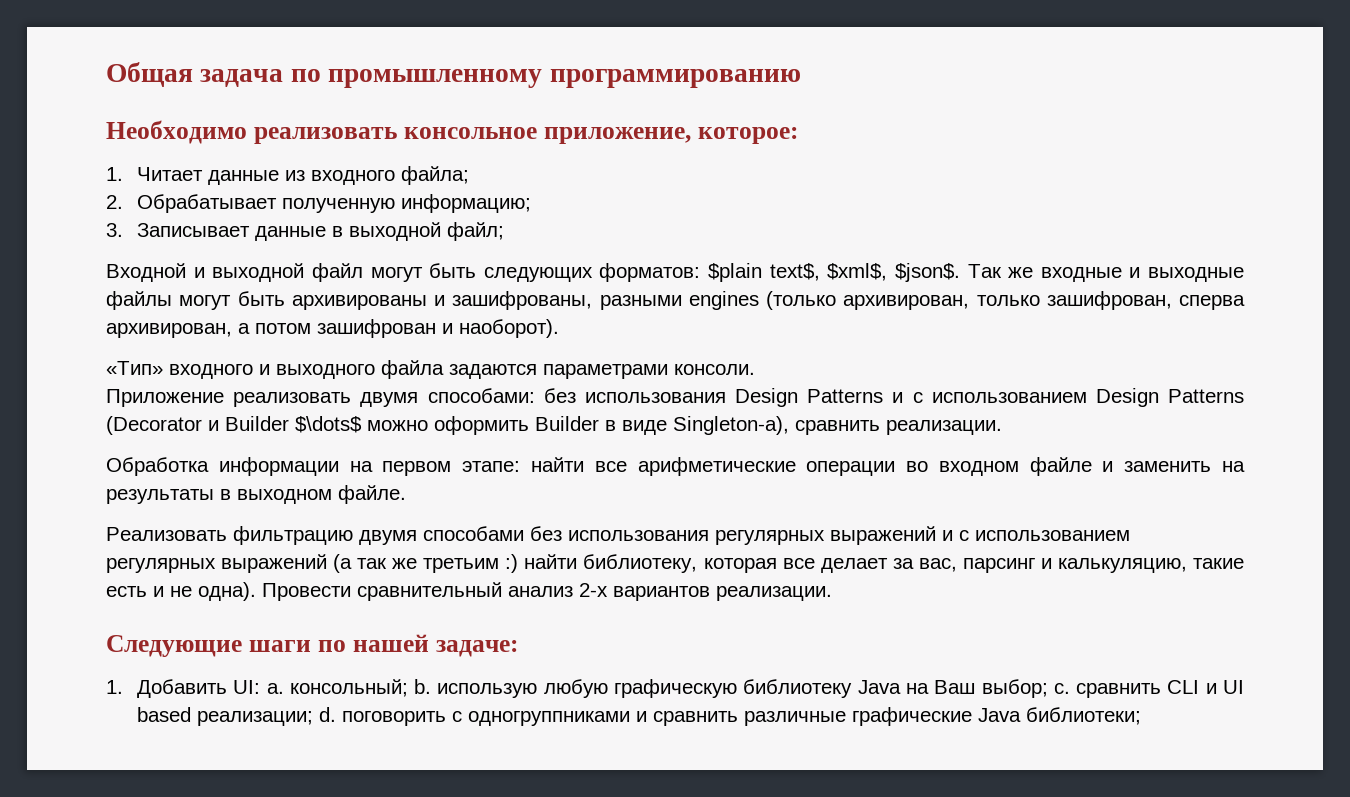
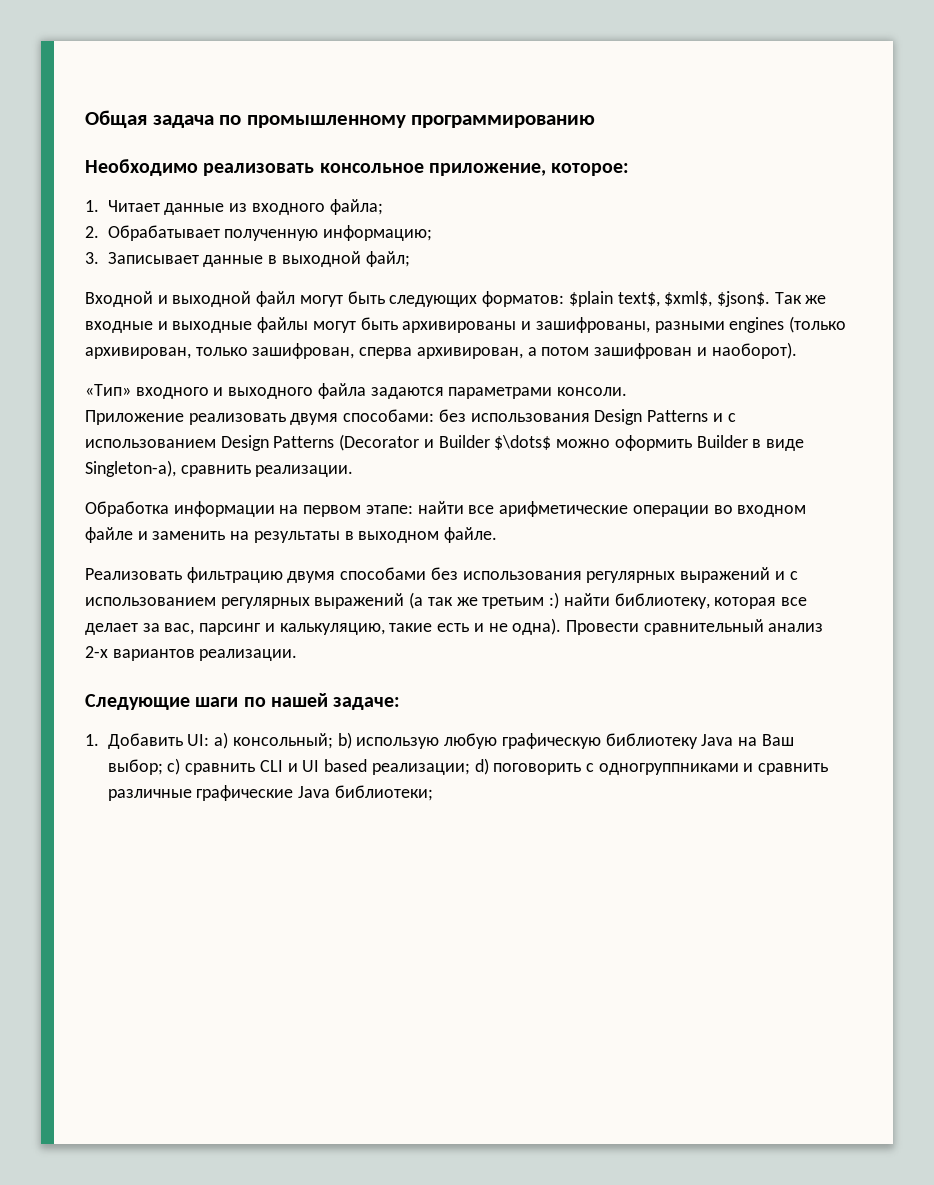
- 1. Добавить UI: a. консольный; b. использую любую графическую библиотеку Java на Ваш выбор; c. сравнить CLI и UI based реализации; d. поговорить с одногруппниками и сравнить различные графические Java библиотеки;
+ 1. Добавить UI: a) консольный; b) использую любую графическую библиотеку Java на Ваш выбор; c) сравнить CLI и UI based реализации; d) поговорить с одногруппниками и сравнить различные графические Java библиотеки;

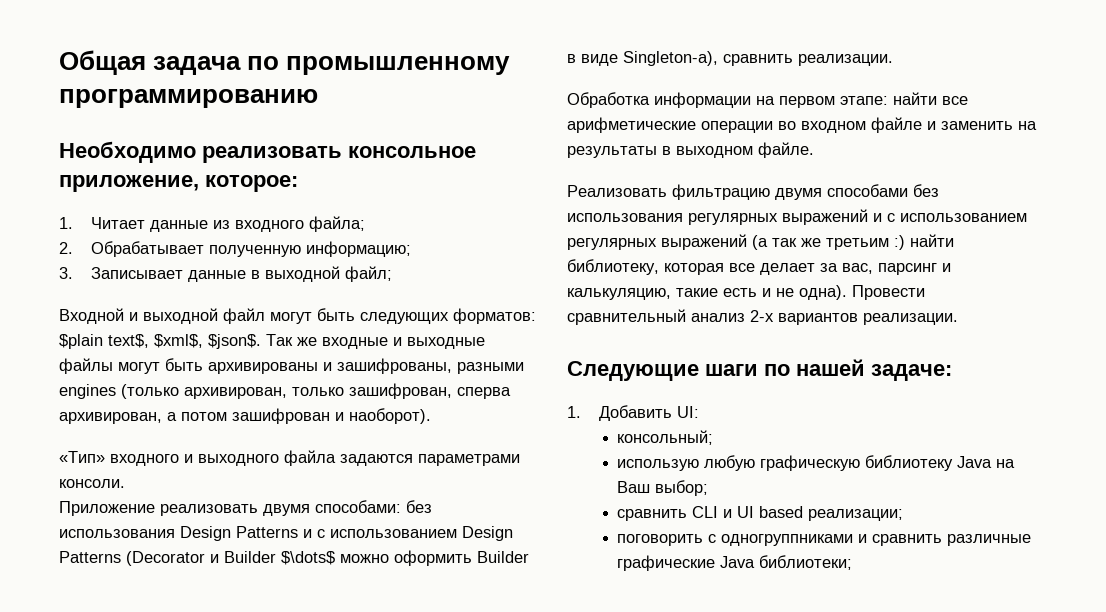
- 1. Добавить UI: a) консольный; b) использую любую графическую библиотеку Java на Ваш выбор; c) сравнить CLI и UI based реализации; d) поговорить с одногруппниками и сравнить различные графические Java библиотеки;
+ 1. Добавить UI:
+ консольный;
+ использую любую графическую библиотеку Java на Ваш выбор;
+ сравнить CLI и UI based реализации;
+ поговорить с одногруппниками и сравнить различные графические Java библиотеки;

